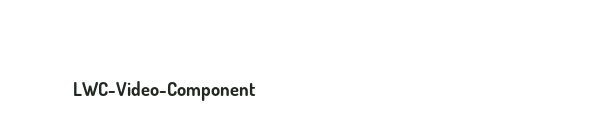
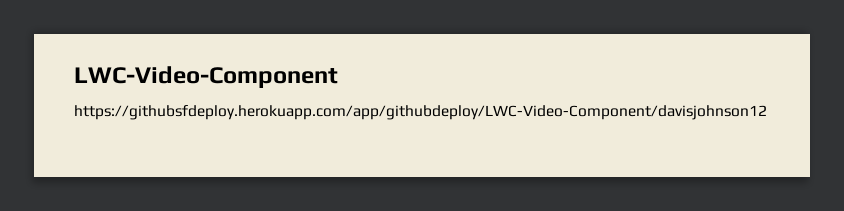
+ https://githubsfdeploy.herokuapp.com/app/githubdeploy/LWC-Video-Component/davisjohnson12

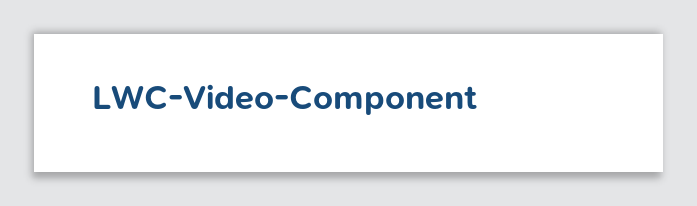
- https://githubsfdeploy.herokuapp.com/app/githubdeploy/LWC-Video-Component/davisjohnson12

